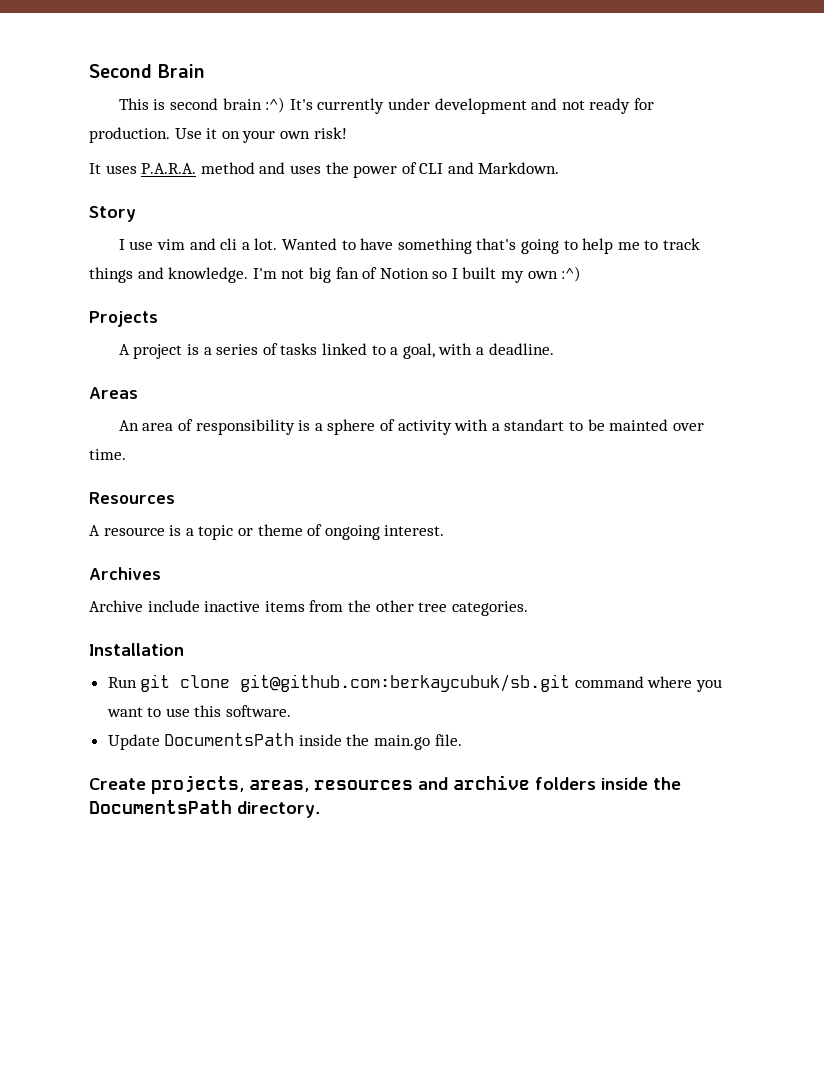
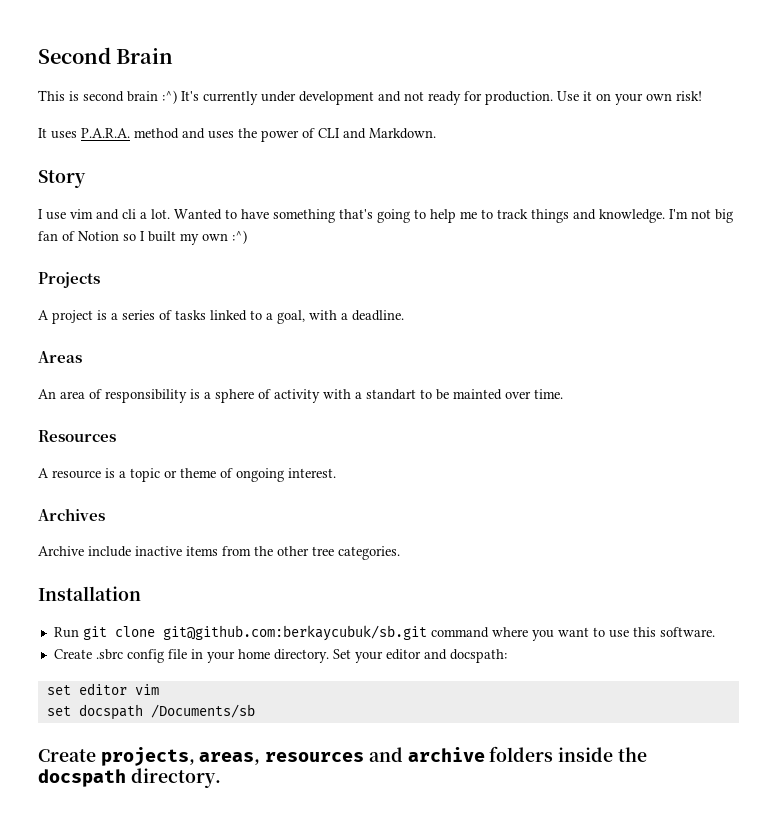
- Update DocumentsPath inside the main.go file.
+ Create .sbrc config file in your home directory. Set your editor and docspath:
+ set editor vim
+ set docspath /Documents/sb
- Create projects, areas, resources and archive folders inside the DocumentsPath directory.
+ Create projects, areas, resources and archive folders inside the docspath directory.

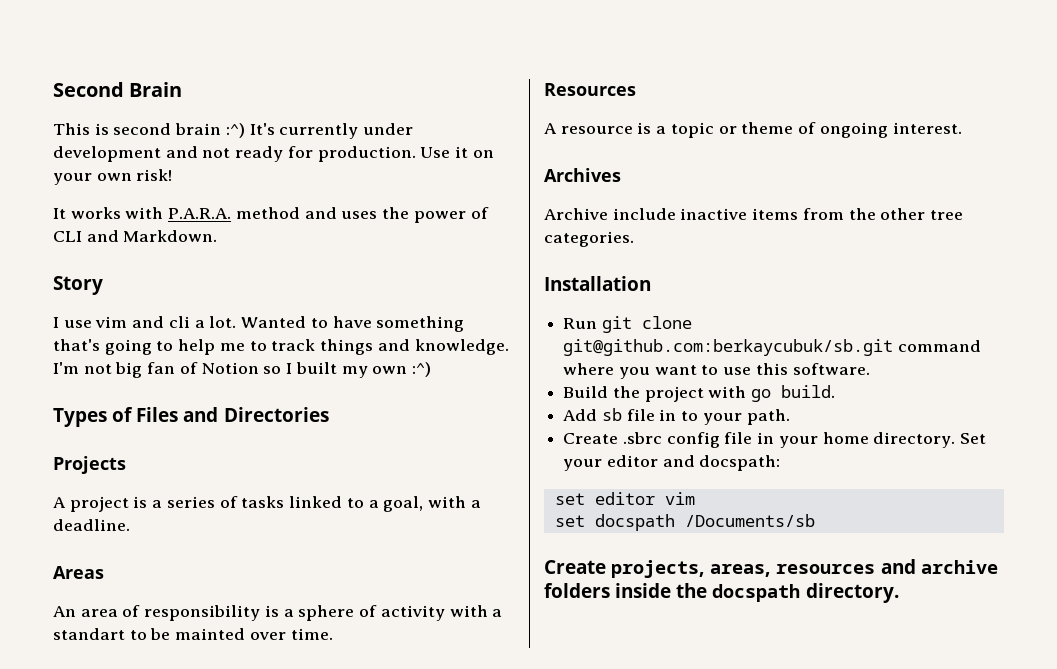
- It uses P.A.R.A. method and uses the power of CLI and Markdown.
+ It works with P.A.R.A. method and uses the power of CLI and Markdown.
+ Types of Files and Directories
+ Build the project with go build.
+ Add sb file in to your path.

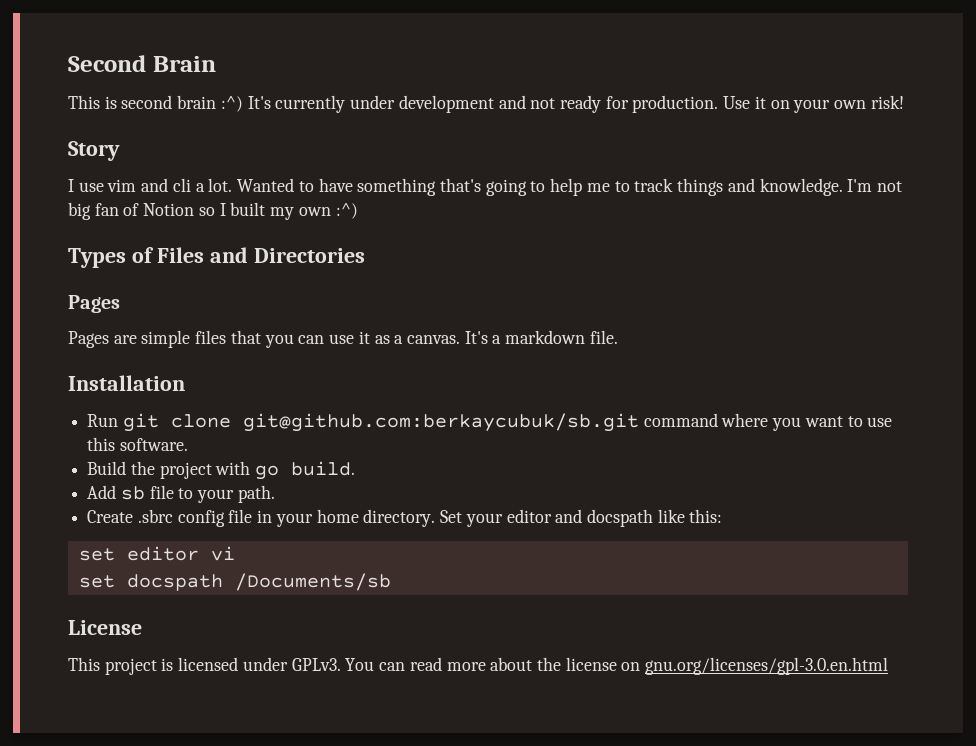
- It works with P.A.R.A. method and uses the power of CLI and Markdown.
  Types of Files and Directories
- Projects
- A project is a series of tasks linked to a goal, with a deadline.
- Areas
- An area of responsibility is a sphere of activity with a standart to be mainted over time.
- Resources
- A resource is a topic or theme of ongoing interest.
- Archives
- Archive include inactive items from the other tree categories.
+ Pages
+ Pages are simple files that you can use it as a canvas. It's a markdown file.
- Add sb file in to your path.
+ Add sb file to your path.
- Set your editor and docspath:
+ Set your editor and docspath like this:
- set editor vim
+ set editor vi
- Create projects, areas, resources and archive folders inside the docspath directory.
+ License
+ This project is licensed under GPLv3. You can read more about the license on gnu.org/licenses/gpl-3.0.en.html

